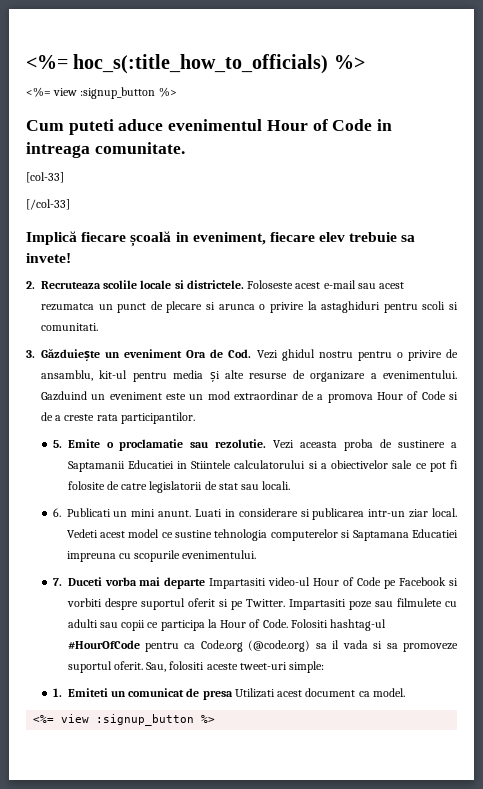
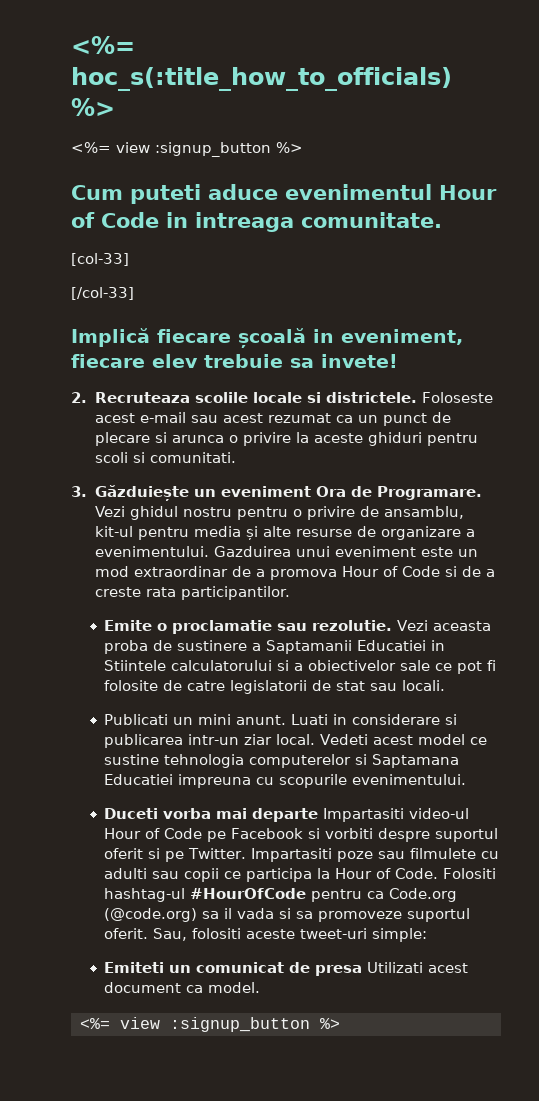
- Foloseste acest e-mail sau acest rezumatca un punct de plecare si arunca o privire la astaghiduri pentru scoli si comunitati.
+ Foloseste acest e-mail sau acest rezumat ca un punct de plecare si arunca o privire la aceste ghiduri pentru scoli si comunitati.
- 3. Găzduiește un eveniment Ora de Cod. Vezi ghidul nostru pentru o privire de ansamblu, kit-ul pentru media și alte resurse de organizare a evenimentului.
+ 3. Găzduiește un eveniment Ora de Programare. Vezi ghidul nostru pentru o privire de ansamblu, kit-ul pentru media și alte resurse de organizare a evenimentului.
- Gazduind un eveniment este un mod extraordinar de a promova Hour of Code si de a creste rata participantilor.
+ Gazduirea unui eveniment este un mod extraordinar de a promova Hour of Code si de a creste rata participantilor.
- 5. Emite o proclamatie sau rezolutie.
+ Emite o proclamatie sau rezolutie.
- 6. Publicati un mini anunt.
+ Publicati un mini anunt.
- 7. Duceti vorba mai departe Impartasiti video-ul Hour of Code pe Facebook si vorbiti despre suportul oferit si pe Twitter.
+ Duceti vorba mai departe Impartasiti video-ul Hour of Code pe Facebook si vorbiti despre suportul oferit si pe Twitter.
- 1. Emiteti un comunicat de presa Utilizati acest document ca model.
+ Emiteti un comunicat de presa Utilizati acest document ca model.

